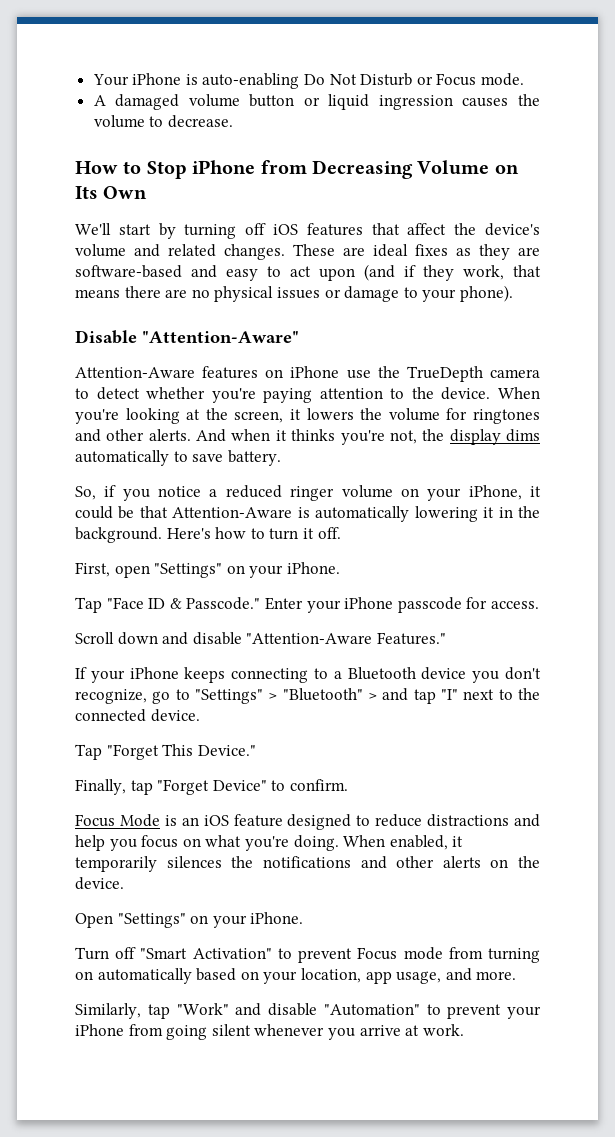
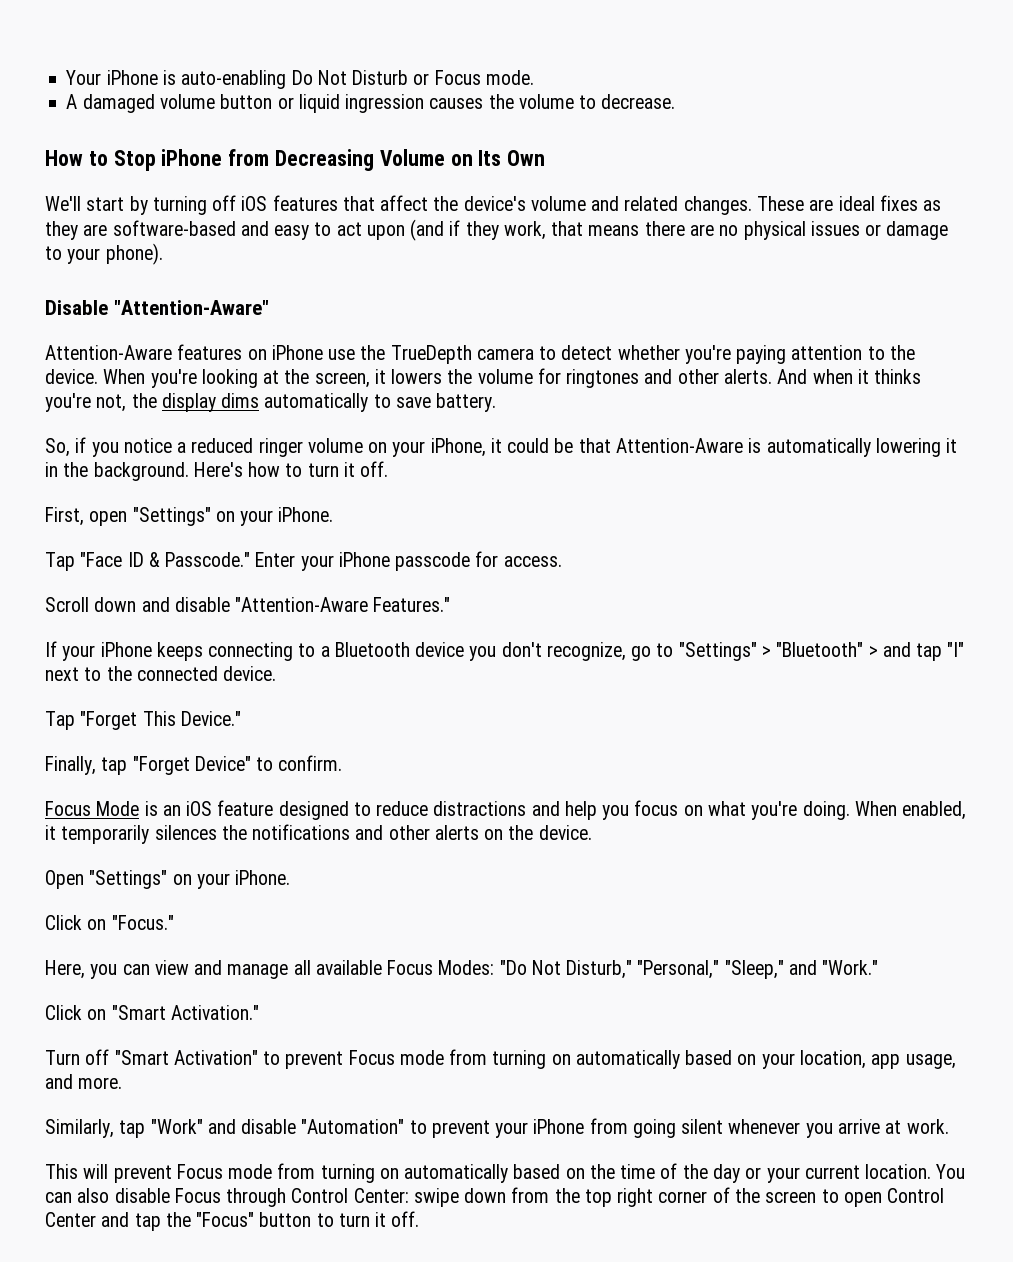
+ Click on "Focus."
+ Here, you can view and manage all available Focus Modes: "Do Not Disturb," "Personal," "Sleep," and "Work."
+ Click on "Smart Activation."
+ This will prevent Focus mode from turning on automatically based on the time of the day or your current location. You can also disable Focus through Control Center: swipe down from the top right corner of the screen to open Control Center and tap the "Focus" button to turn it off.

